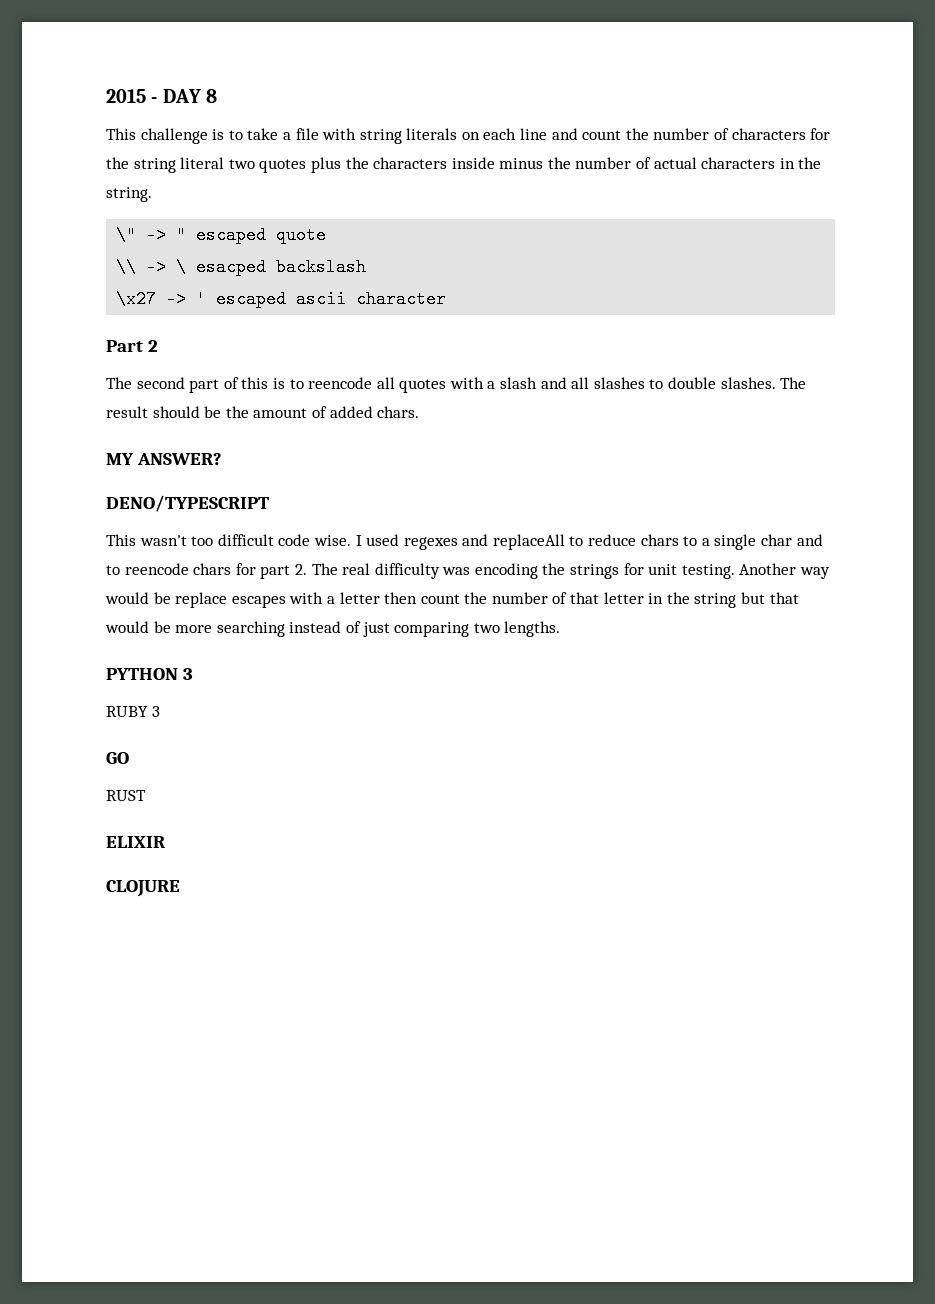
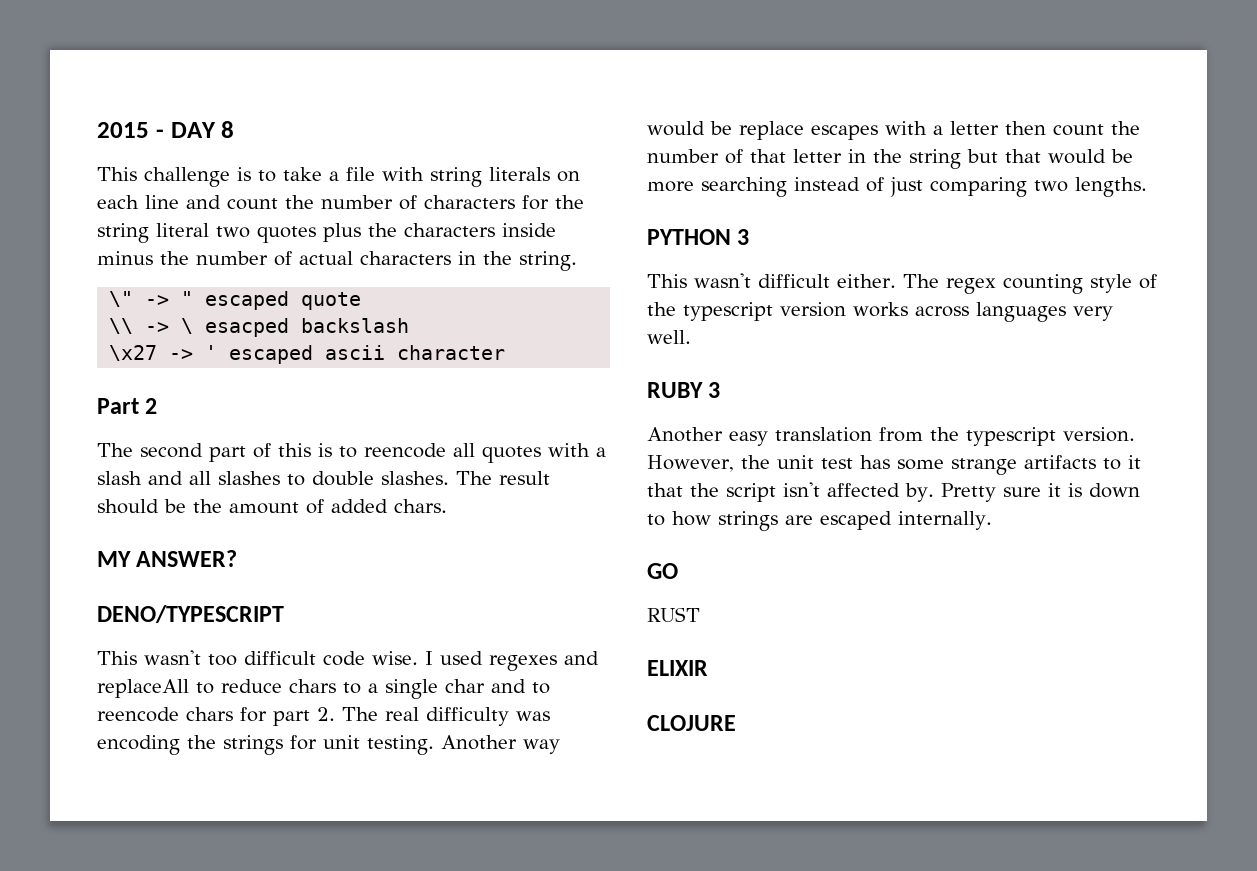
+ This wasn't difficult either. The regex counting style of the typescript version works across languages very well.
  RUBY 3
+ Another easy translation from the typescript version. However, the unit test has some strange artifacts to it that the script isn't affected by. Pretty sure it is down to how strings are escaped internally.

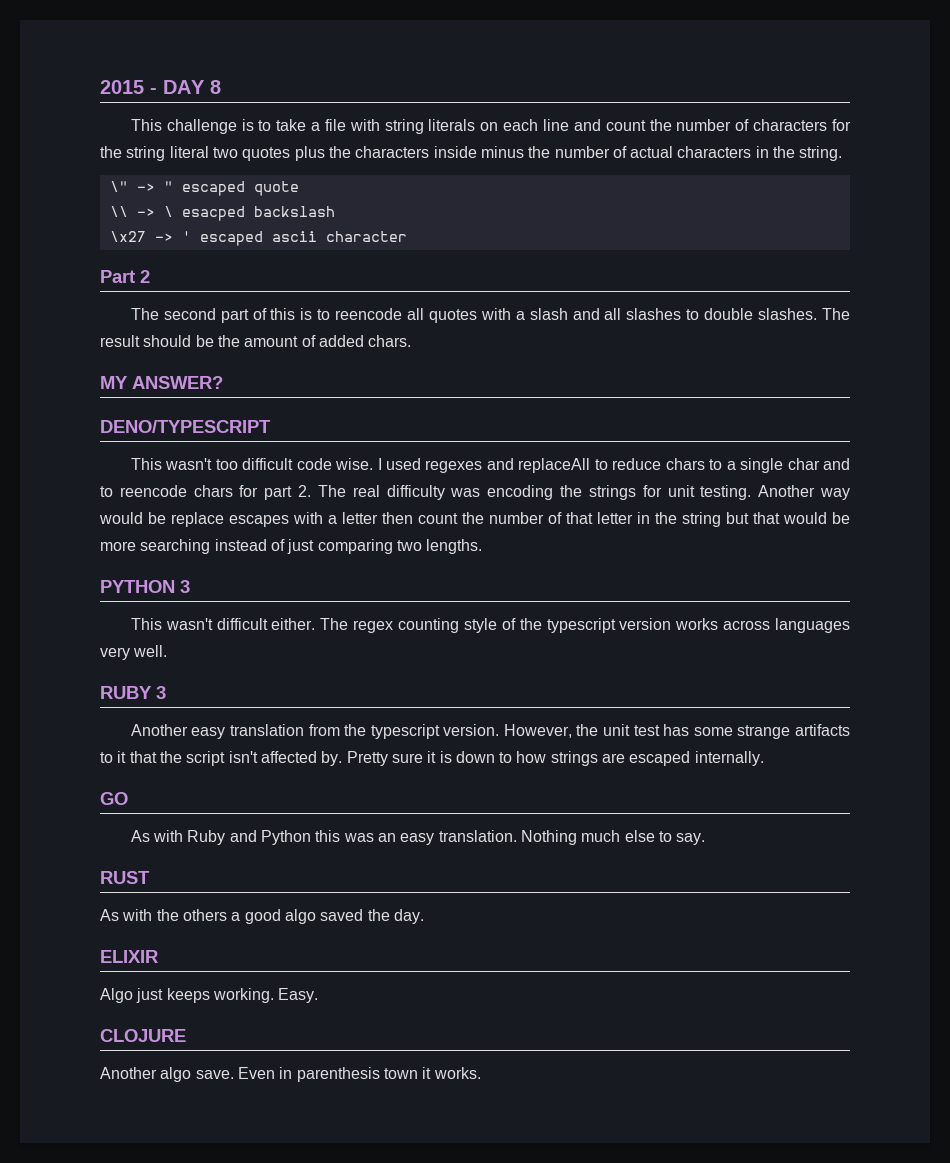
+ As with Ruby and Python this was an easy translation. Nothing much else to say.
  RUST
+ As with the others a good algo saved the day.
  ELIXIR
+ Algo just keeps working. Easy.
  CLOJURE
+ Another algo save. Even in parenthesis town it works.

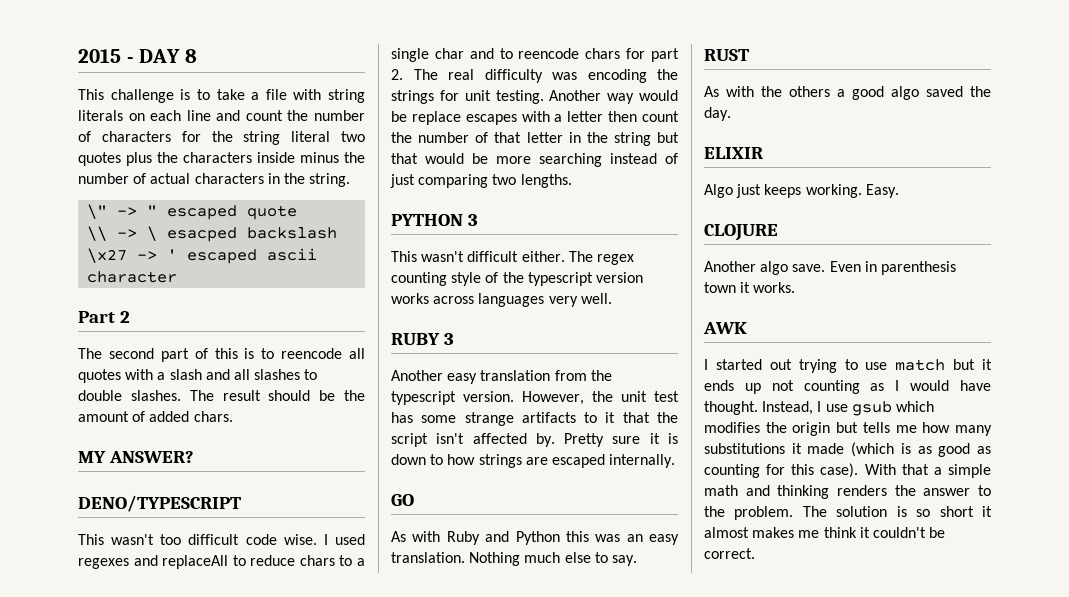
+ AWK
+ I started out trying to use match but it ends up not counting as I would have thought. Instead, I use gsub which modifies the origin but tells me how many substitutions it made (which is as good as counting for this case). With that a simple math and thinking renders the answer to the problem. The solution is so short it almost makes me think it couldn't be correct.

